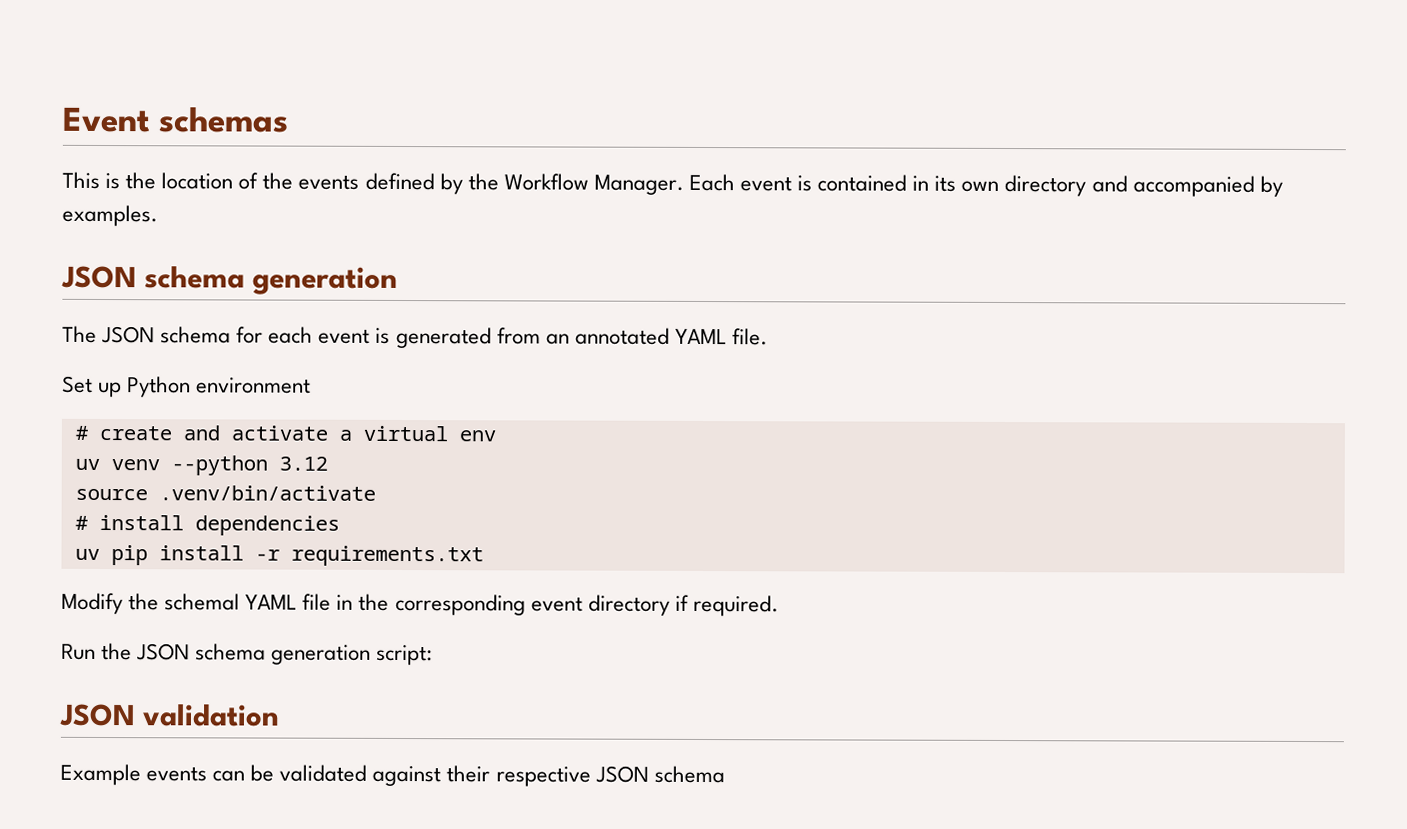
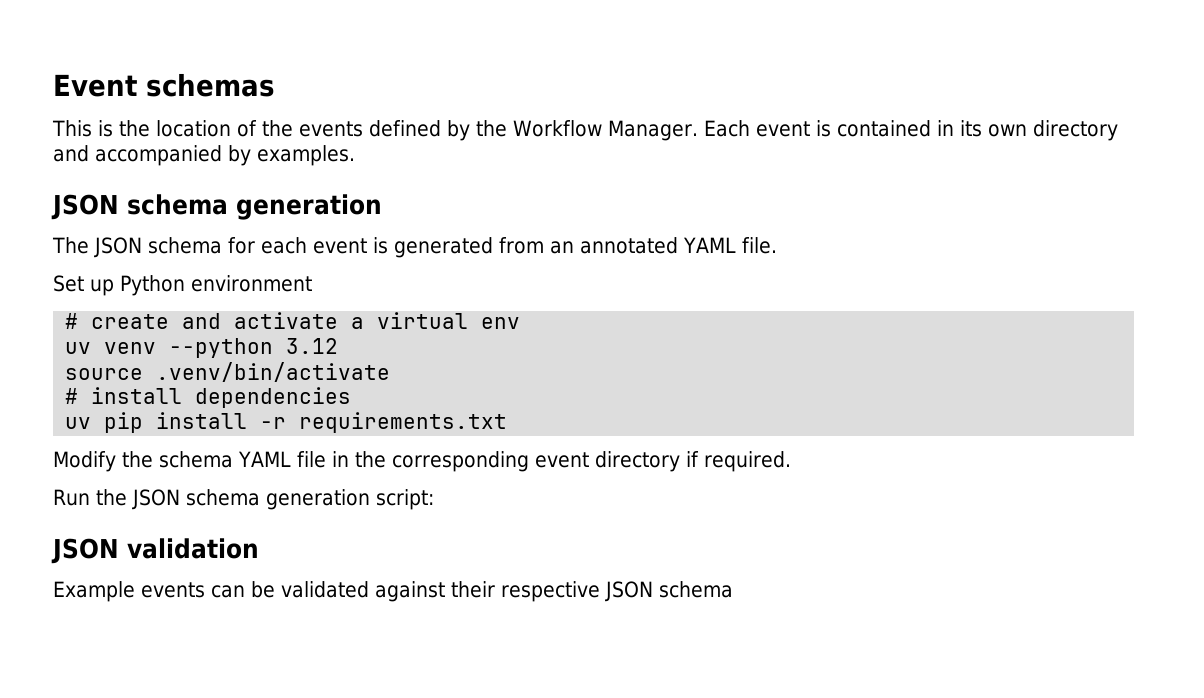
- Modify the schemal YAML file in the corresponding event directory if required.
+ Modify the schema YAML file in the corresponding event directory if required.

